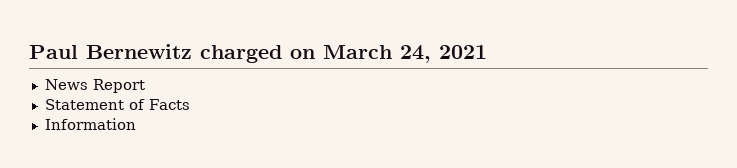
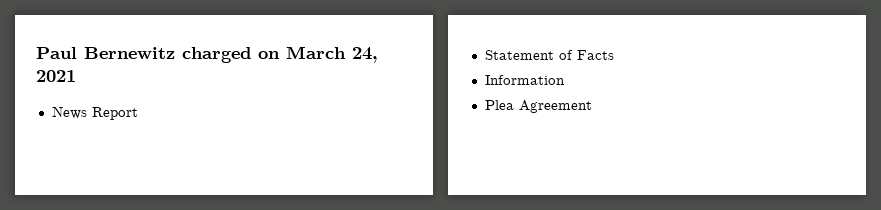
+ Plea Agreement

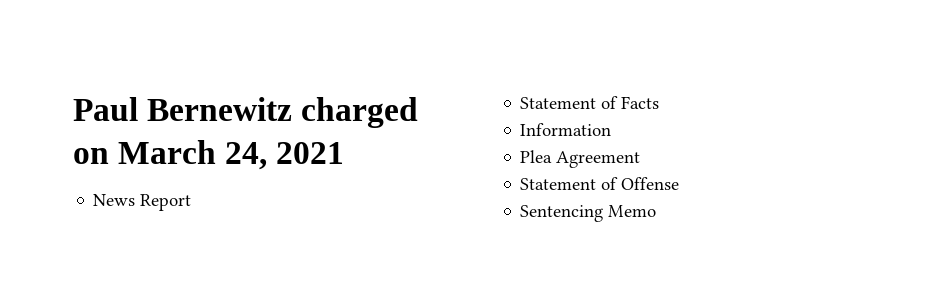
+ Statement of Offense
+ Sentencing Memo

